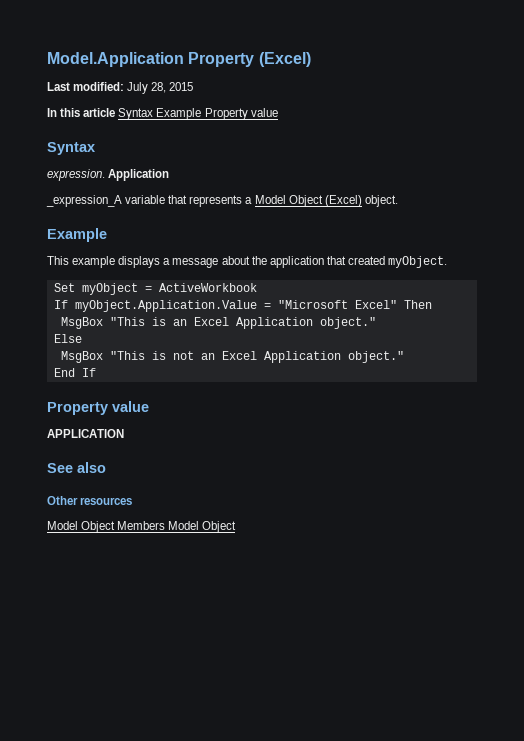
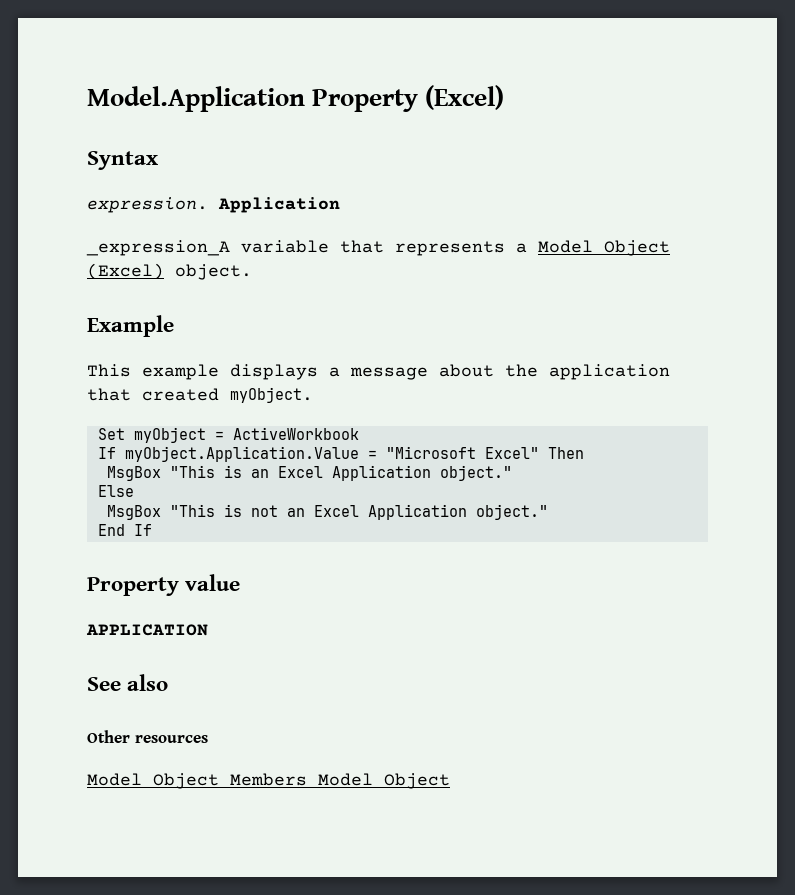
- Last modified: July 28, 2015
- In this article Syntax Example Property value

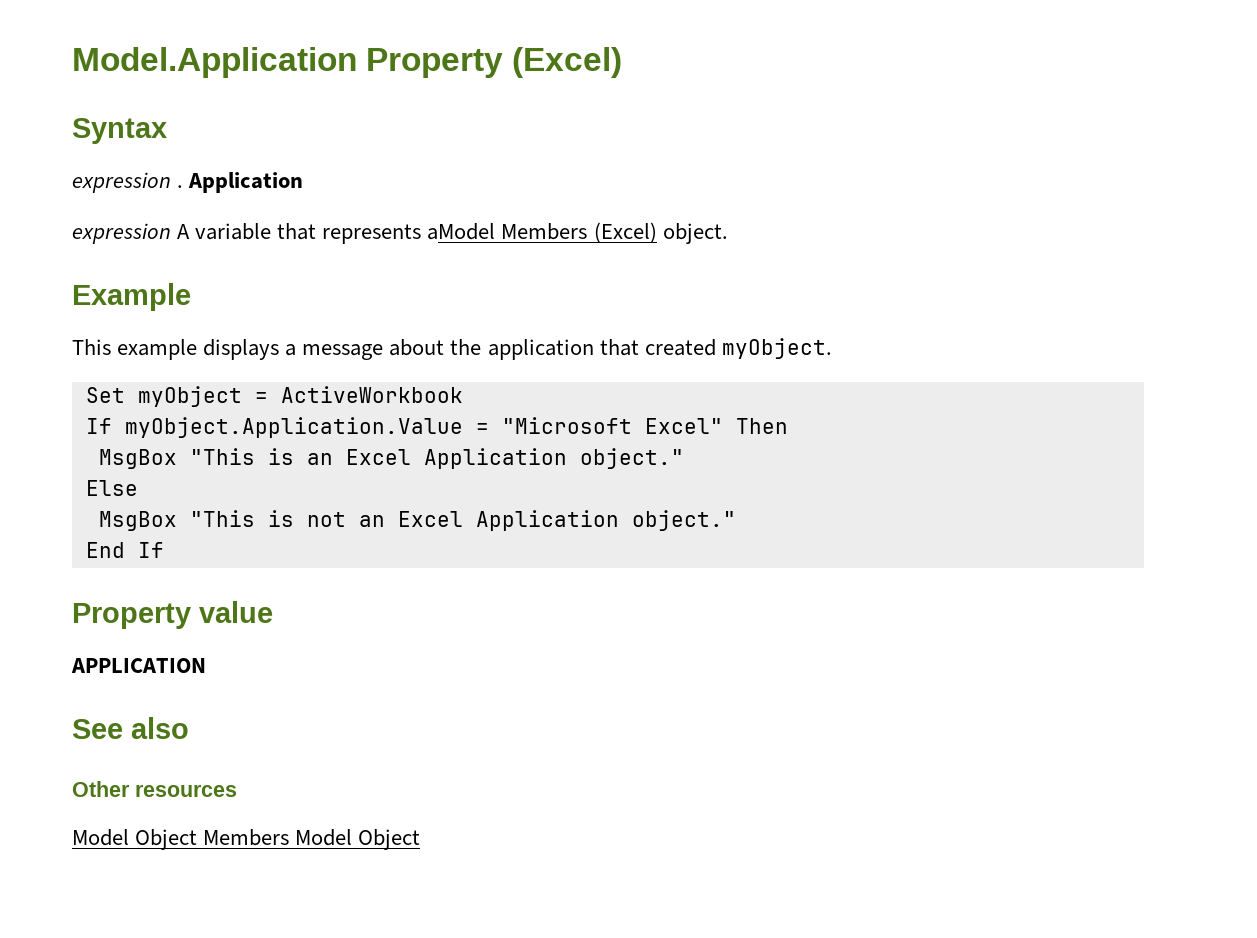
- expression.
+ expression .
- _expression_A variable that represents a Model Object (Excel) object.
+ expression A variable that represents aModel Members (Excel) object.

